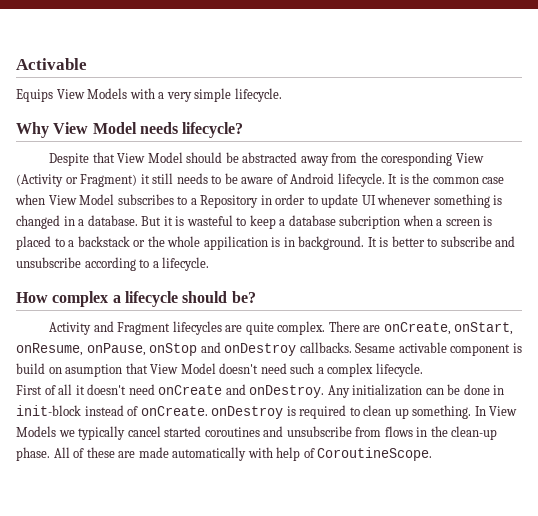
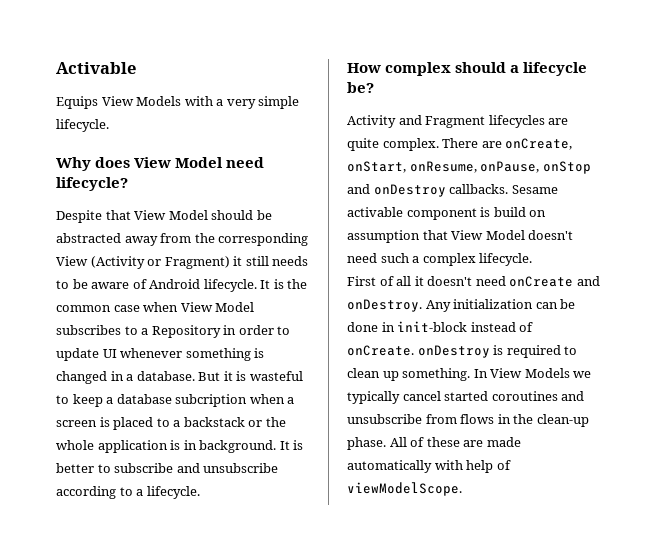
- Why View Model needs lifecycle?
+ Why does View Model need lifecycle?
- Despite that View Model should be abstracted away from the coresponding View (Activity or Fragment) it still needs to be aware of Android lifecycle.
+ Despite that View Model should be abstracted away from the corresponding View (Activity or Fragment) it still needs to be aware of Android lifecycle.
- But it is wasteful to keep a database subcription when a screen is placed to a backstack or the whole appilication is in background.
+ But it is wasteful to keep a database subcription when a screen is placed to a backstack or the whole application is in background.
- How complex a lifecycle should be?
+ How complex should a lifecycle be?
- Sesame activable component is build on asumption that View Model doesn't need such a complex lifecycle.
+ Sesame activable component is build on assumption that View Model doesn't need such a complex lifecycle.
- All of these are made automatically with help of CoroutineScope.
+ All of these are made automatically with help of viewModelScope.

